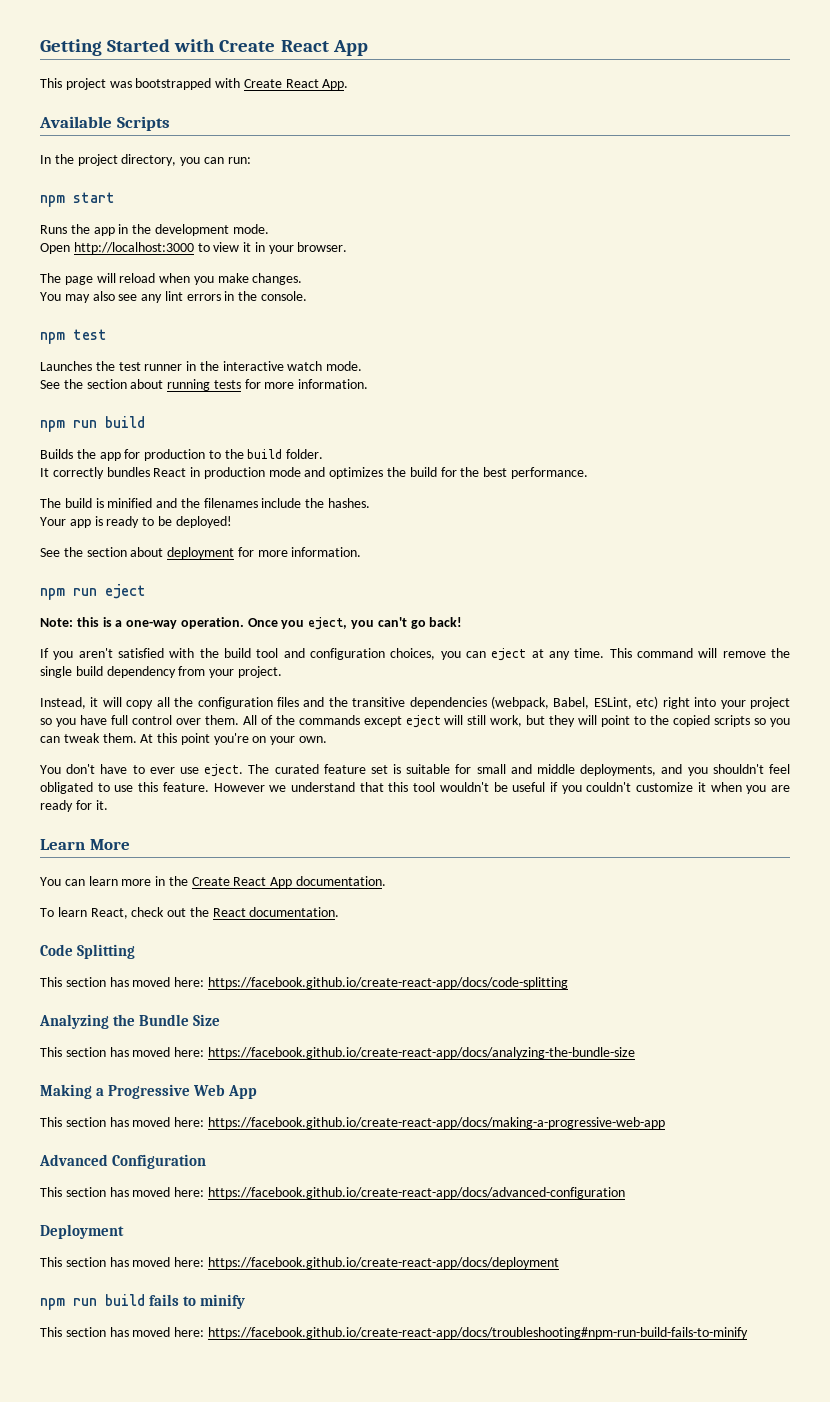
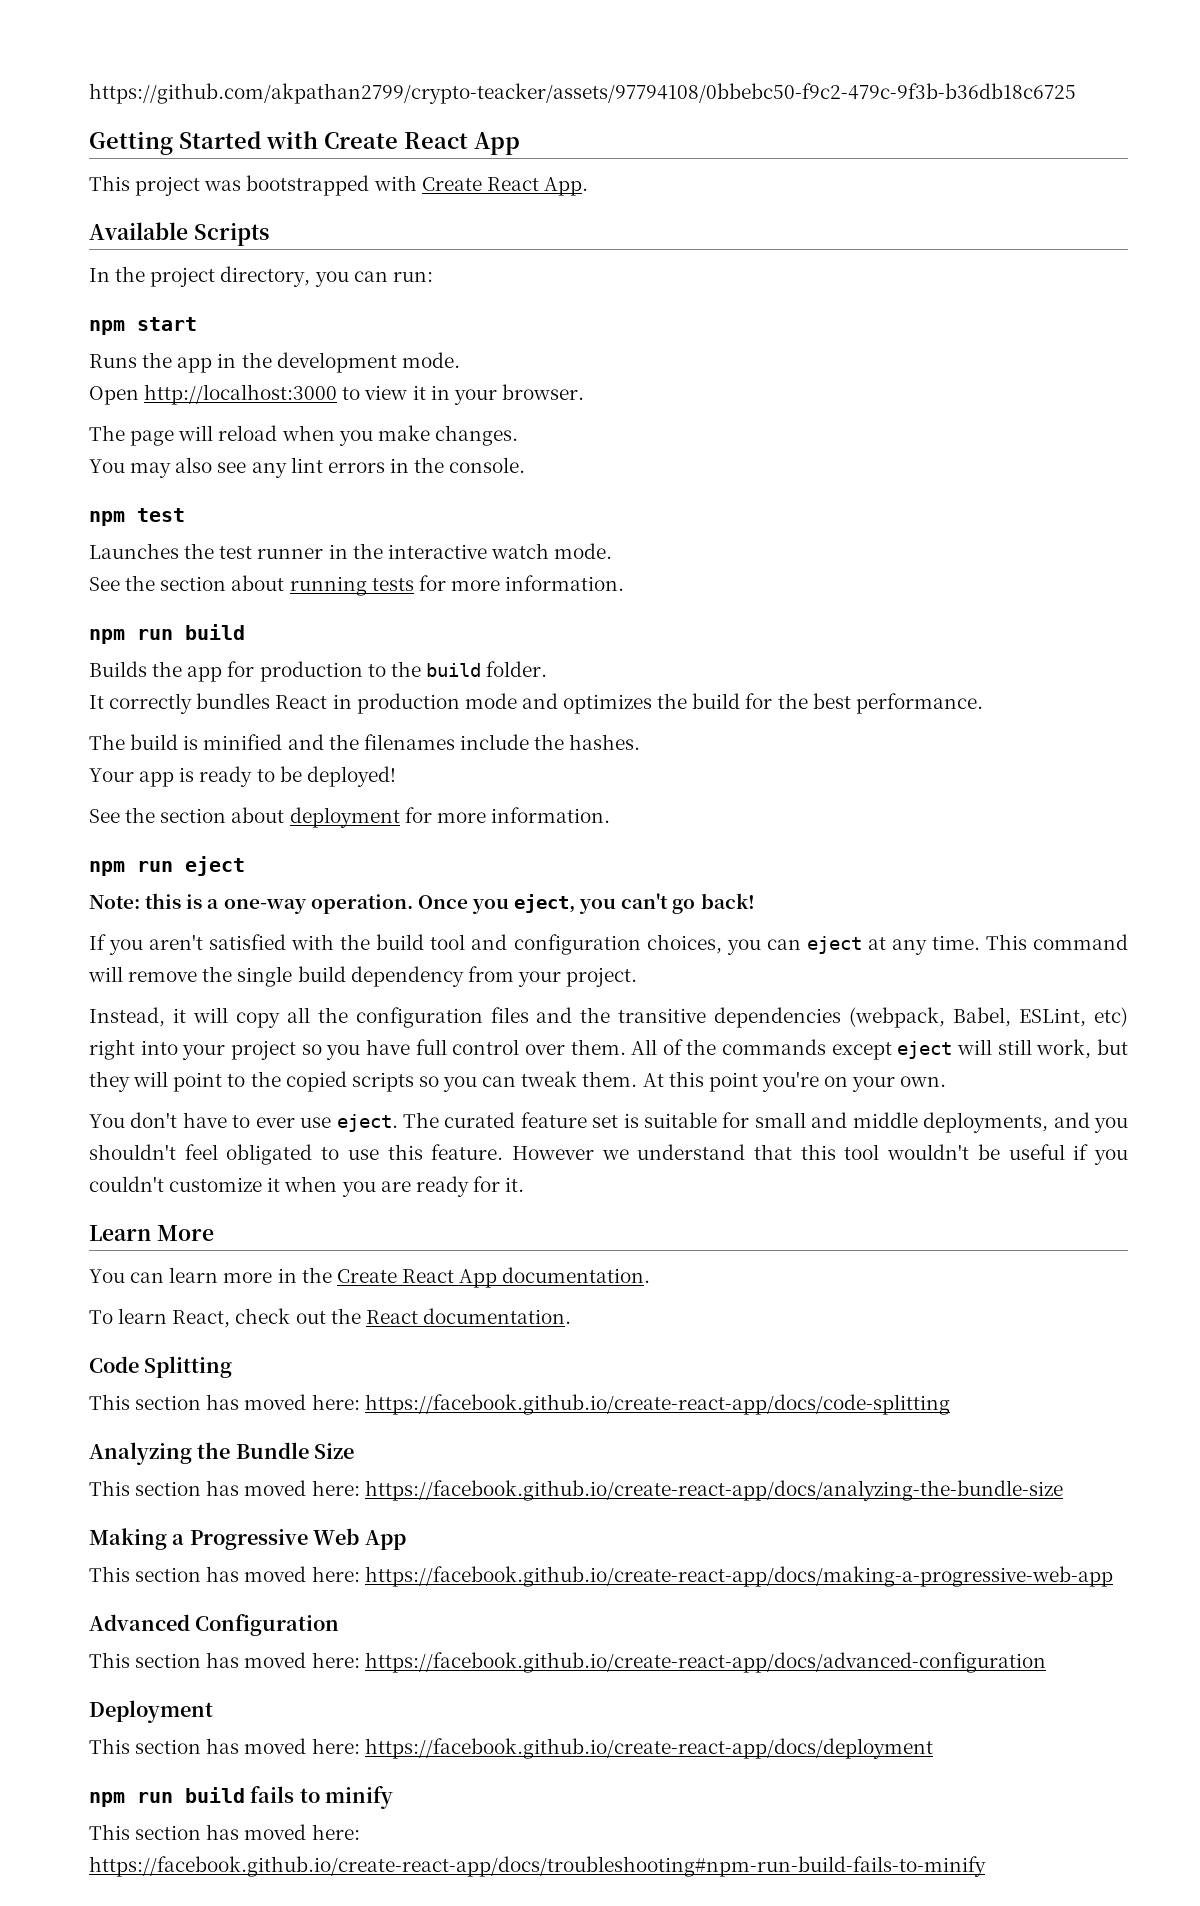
+ https://github.com/akpathan2799/crypto-teacker/assets/97794108/0bbebc50-f9c2-479c-9f3b-b36db18c6725

